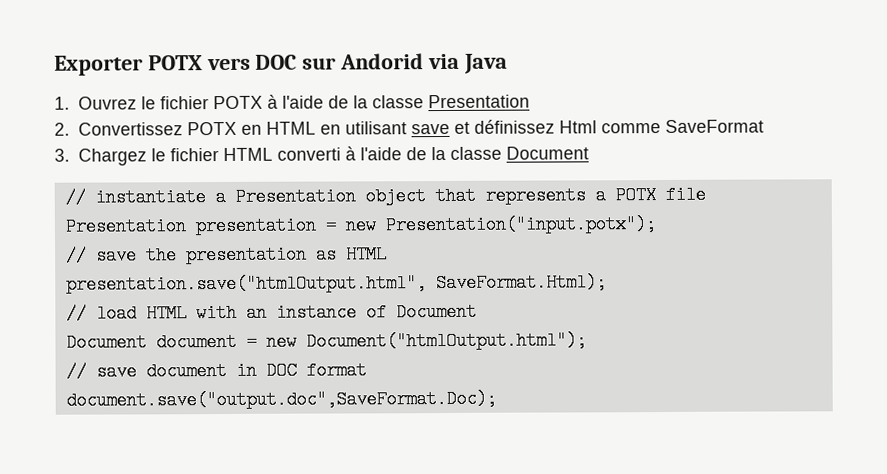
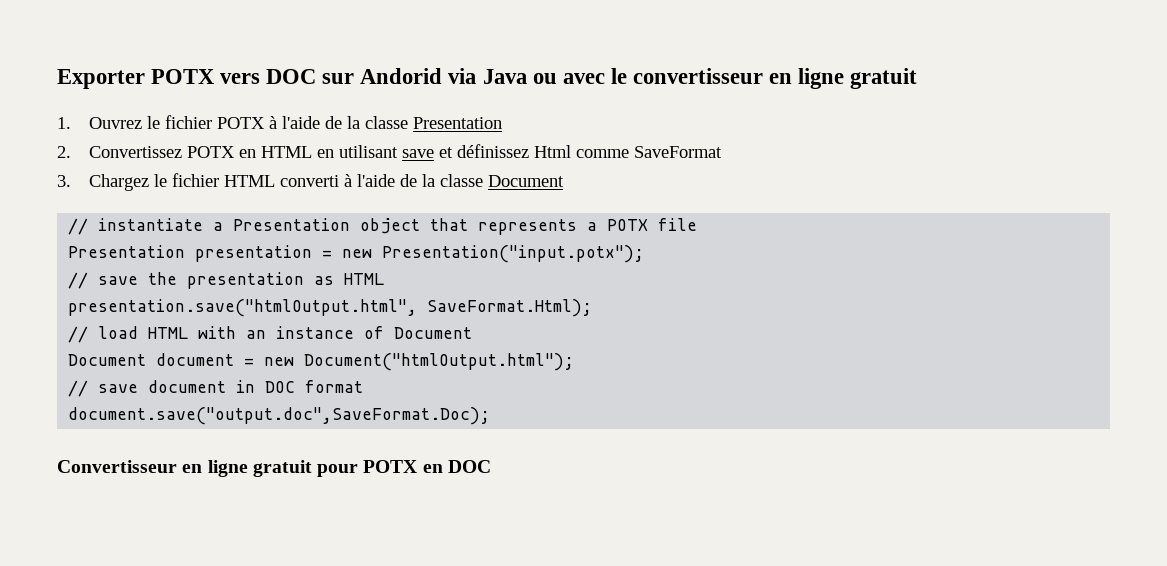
- Exporter POTX vers DOC sur Andorid via Java
+ Exporter POTX vers DOC sur Andorid via Java ou avec le convertisseur en ligne gratuit
+ Convertisseur en ligne gratuit pour POTX en DOC

